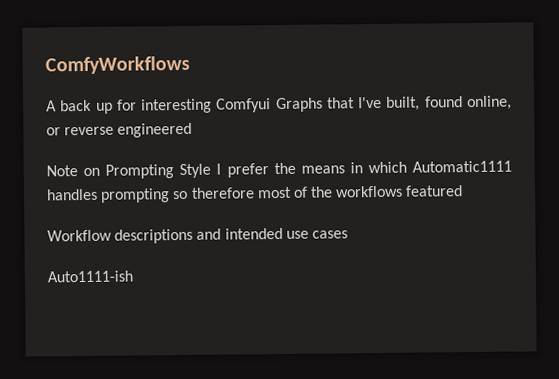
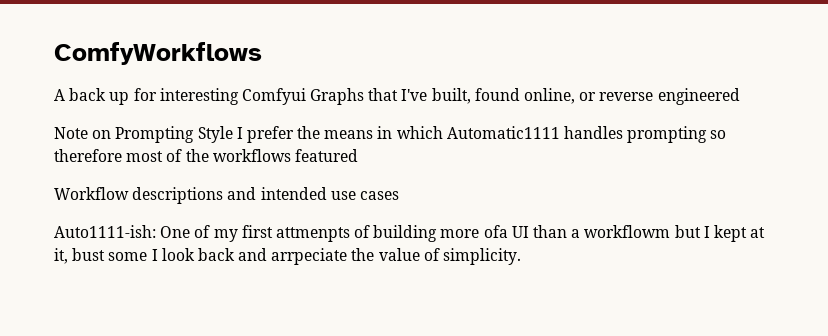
- Auto1111-ish
+ Auto1111-ish: One of my first attmenpts of building more ofa UI than a workflowm but I kept at it, bust some I look back and arrpeciate the value of simplicity.

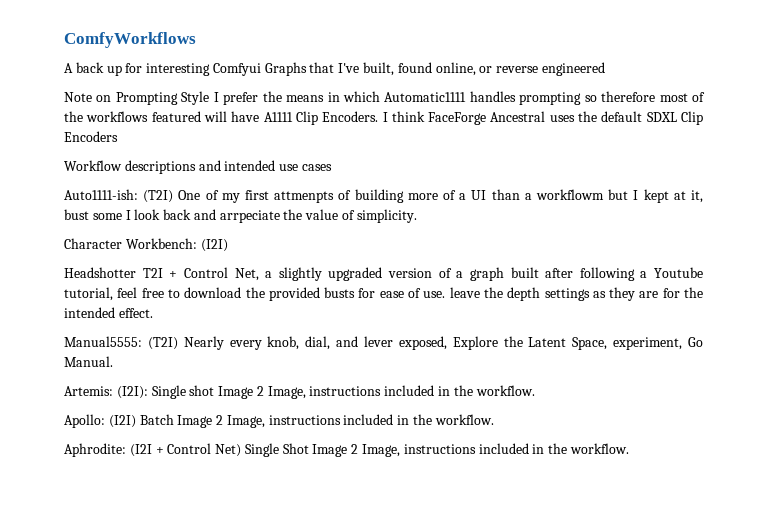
- Note on Prompting Style I prefer the means in which Automatic1111 handles prompting so therefore most of the workflows featured
+ Note on Prompting Style I prefer the means in which Automatic1111 handles prompting so therefore most of the workflows featured will have A1111 Clip Encoders. I think FaceForge Ancestral uses the default SDXL Clip Encoders
- Auto1111-ish: One of my first attmenpts of building more ofa UI than a workflowm but I kept at it, bust some I look back and arrpeciate the value of simplicity.
+ Auto1111-ish: (T2I) One of my first attmenpts of building more of a UI than a workflowm but I kept at it, bust some I look back and arrpeciate the value of simplicity.
+ Character Workbench: (I2I)
+ Headshotter T2I + Control Net, a slightly upgraded version of a graph built after following a Youtube tutorial, feel free to download the provided busts for ease of use. leave the depth settings as they are for the intended effect.
+ Manual5555: (T2I) Nearly every knob, dial, and lever exposed, Explore the Latent Space, experiment, Go Manual.
+ Artemis: (I2I): Single shot Image 2 Image, instructions included in the workflow.
+ Apollo: (I2I) Batch Image 2 Image, instructions included in the workflow.
+ Aphrodite: (I2I + Control Net) Single Shot Image 2 Image, instructions included in the workflow.

